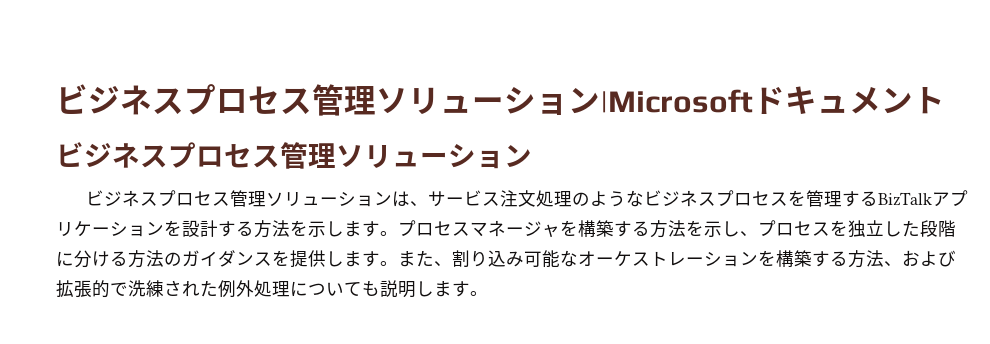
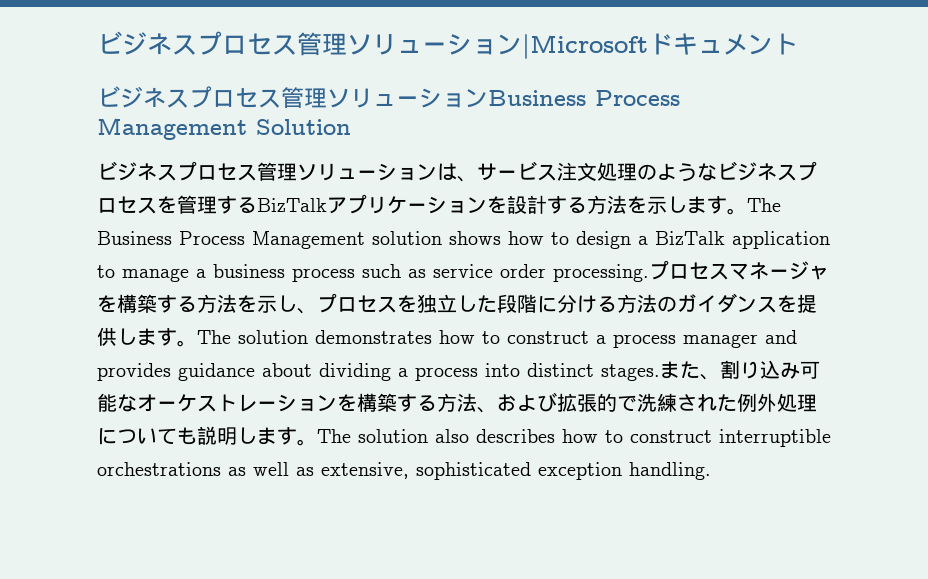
  ビジネスプロセス管理ソリューション|Microsoftドキュメント
- ビジネスプロセス管理ソリューション
+ ビジネスプロセス管理ソリューションBusiness Process Management Solution
+ The Business Process Management solution shows how to design a BizTalk application to manage a business process such as service order processing.
+ The solution demonstrates how to construct a process manager and provides guidance about dividing a process into distinct stages.
+ The solution also describes how to construct interruptible orchestrations as well as extensive, sophisticated exception handling.

